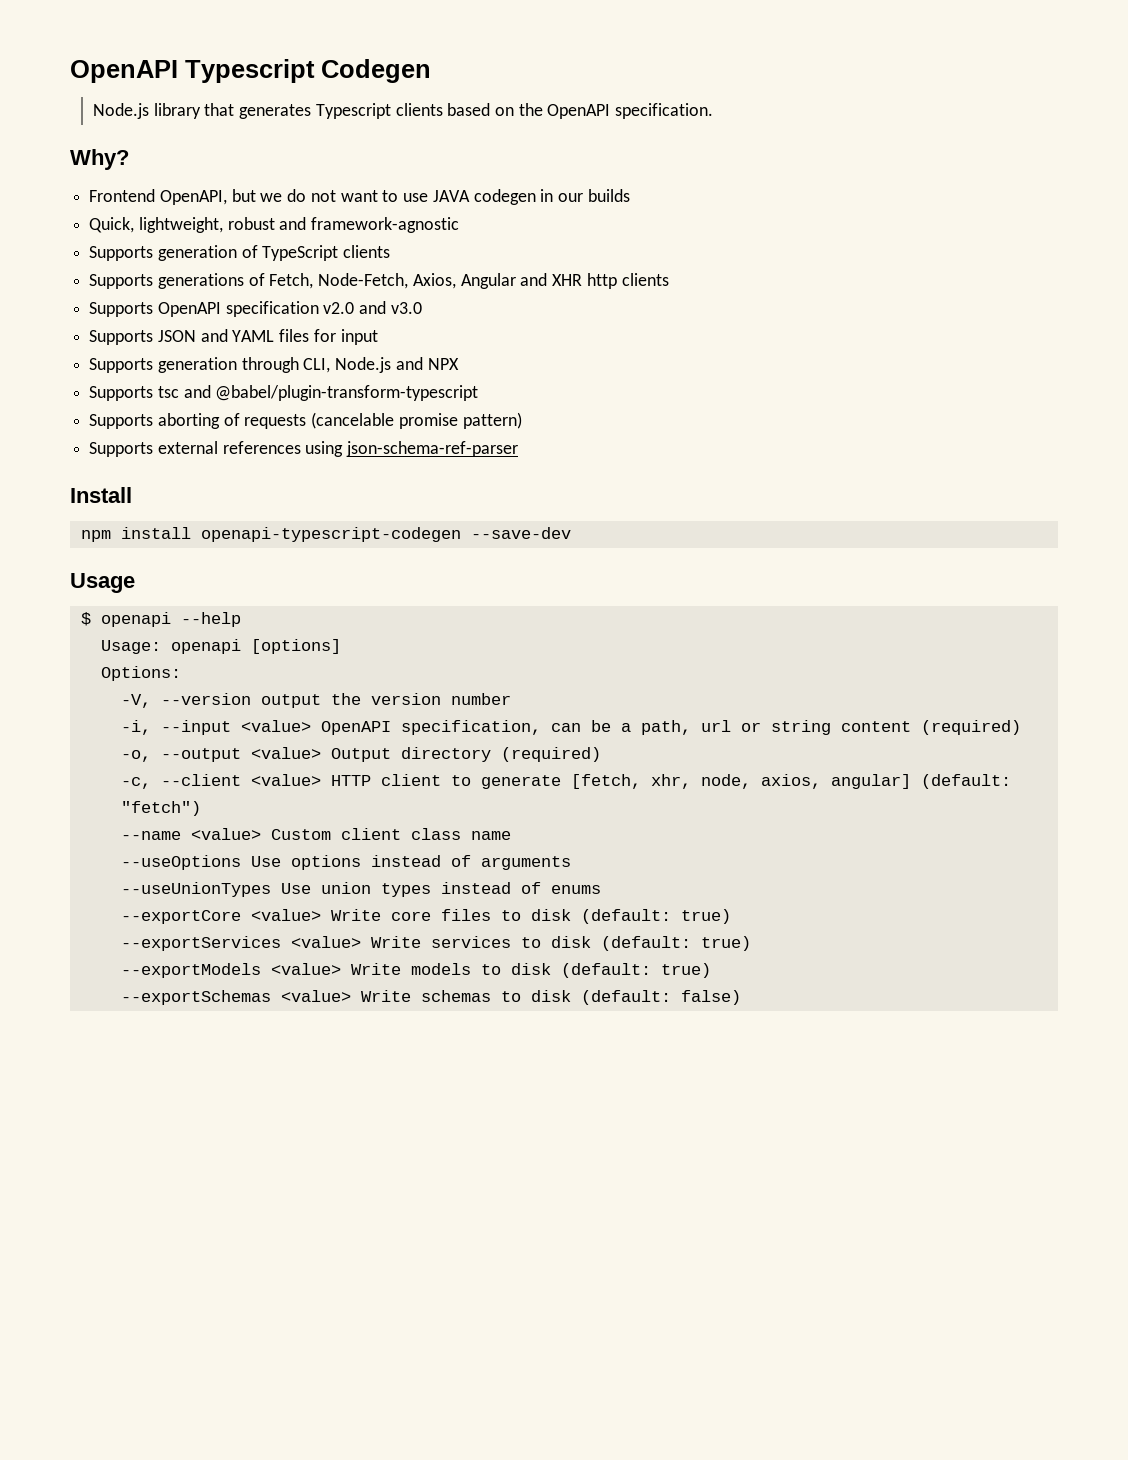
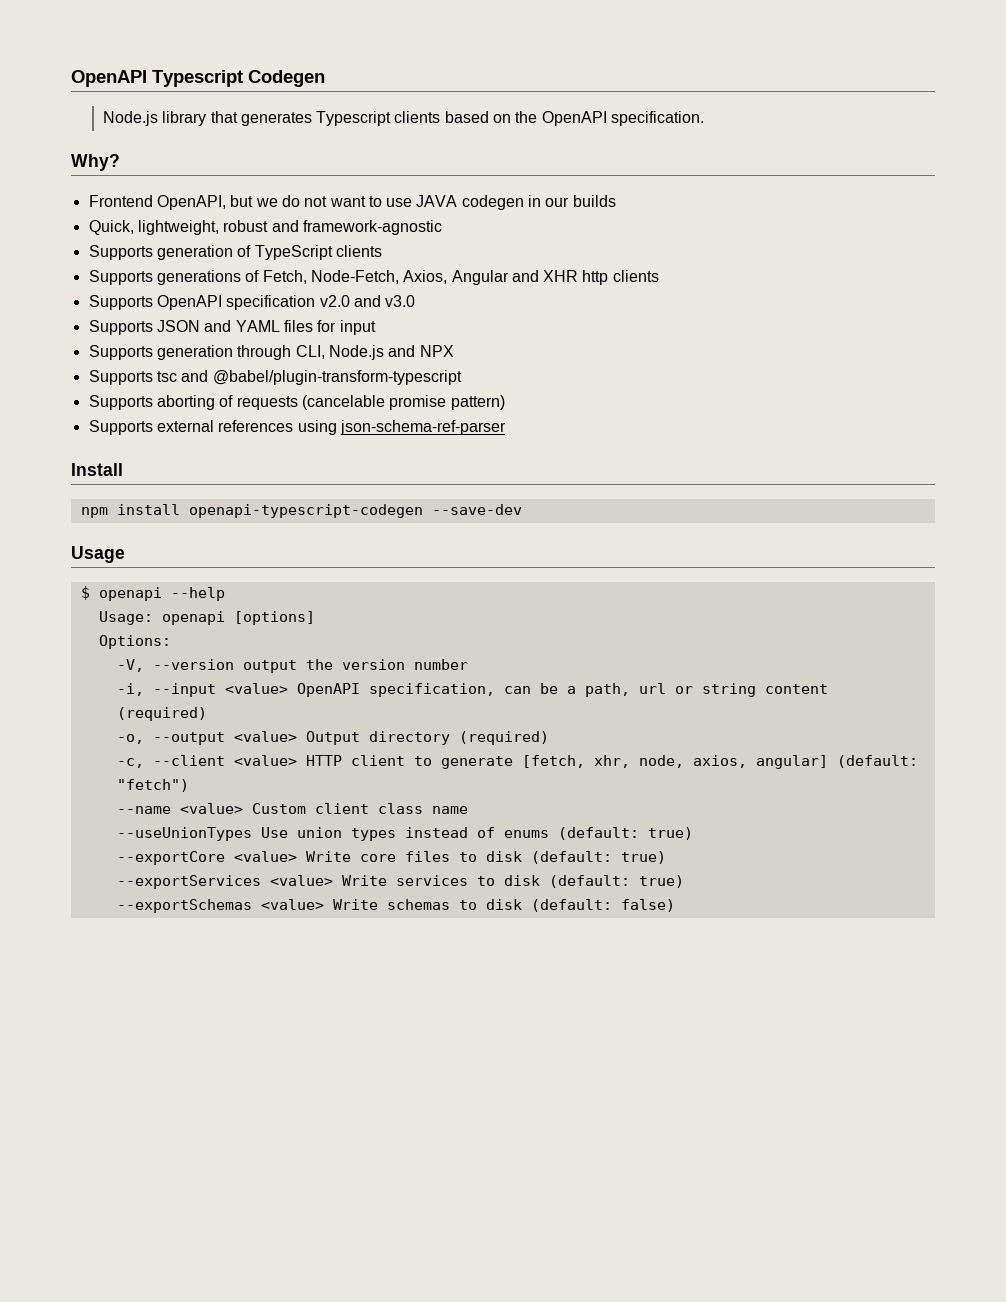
- --useOptions Use options instead of arguments
- --useUnionTypes Use union types instead of enums
+ --useUnionTypes Use union types instead of enums (default: true)
- --exportModels <value> Write models to disk (default: true)

